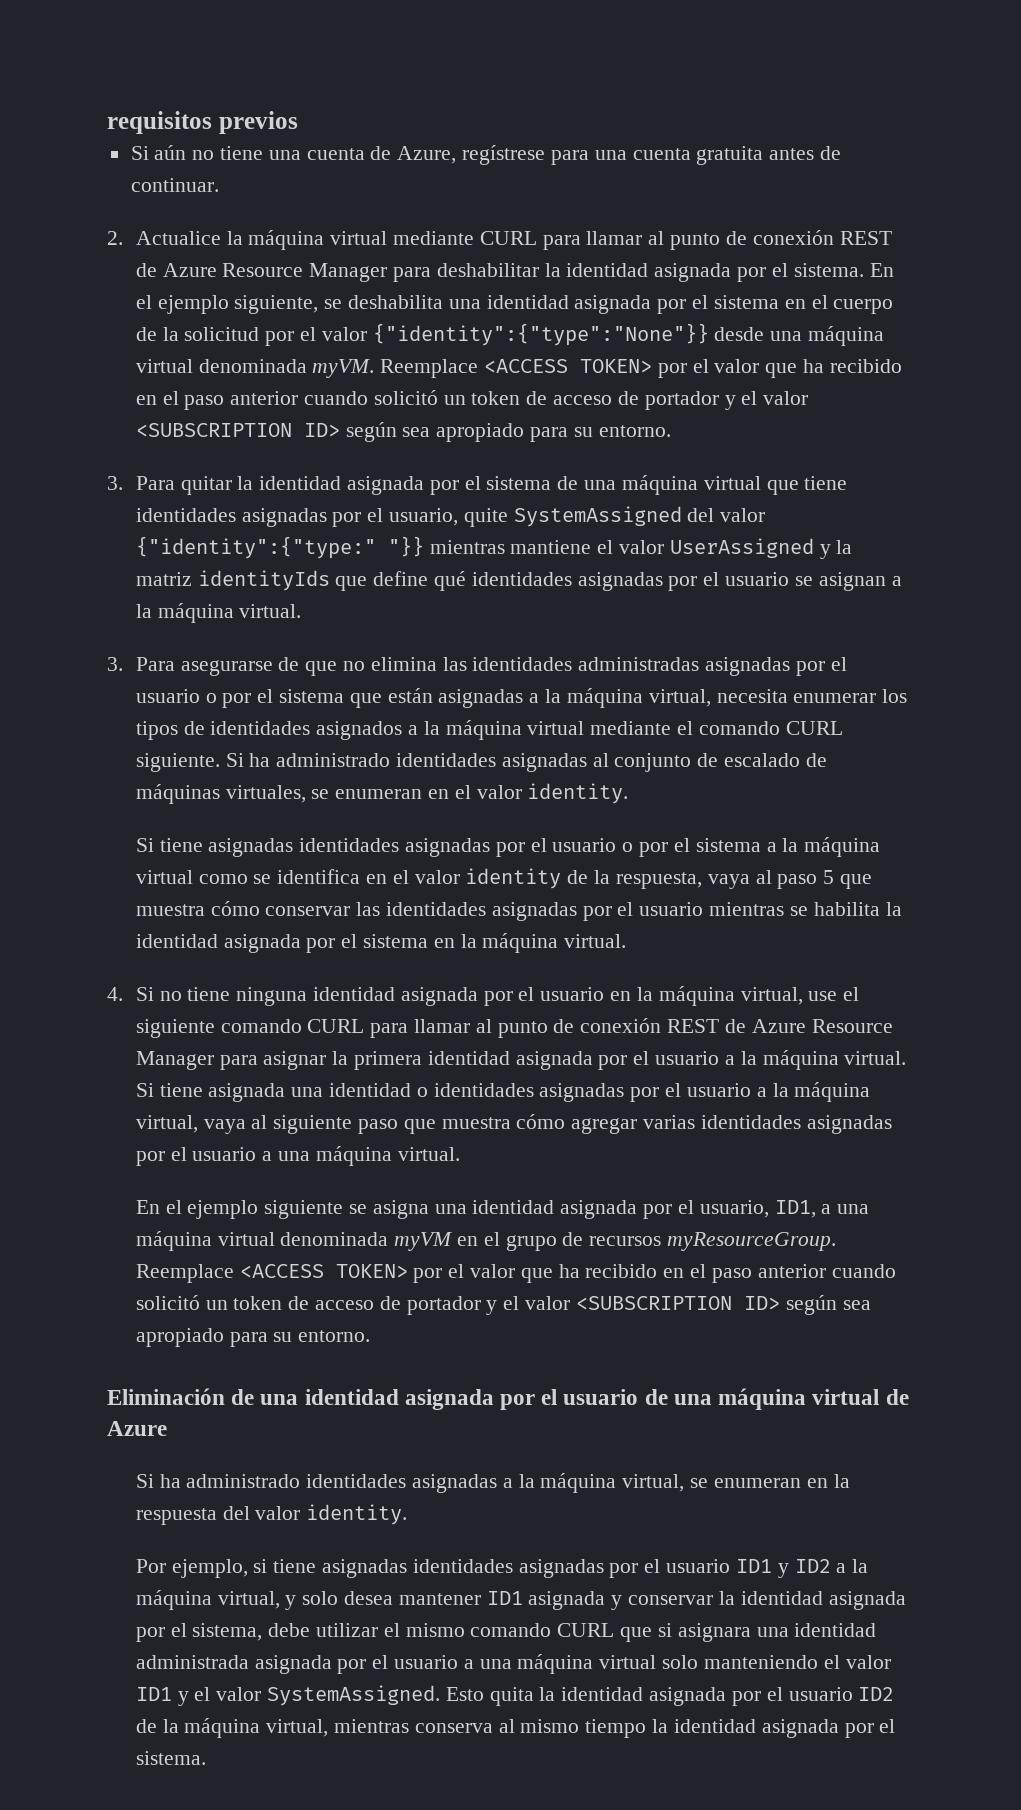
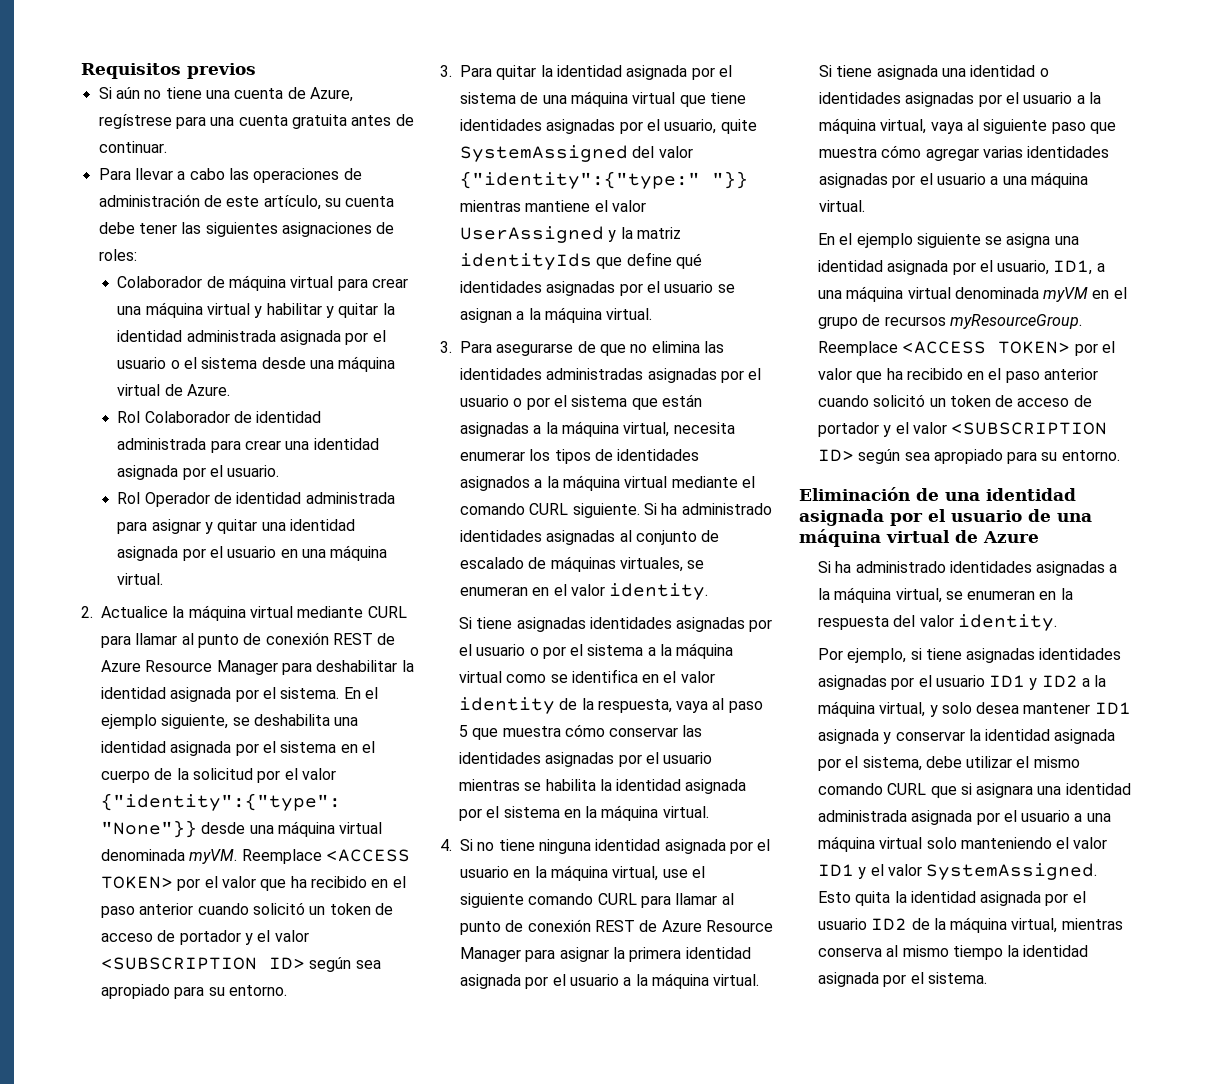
- requisitos previos
+ Requisitos previos
+ Para llevar a cabo las operaciones de administración de este artículo, su cuenta debe tener las siguientes asignaciones de roles:
+ Colaborador de máquina virtual para crear una máquina virtual y habilitar y quitar la identidad administrada asignada por el usuario o el sistema desde una máquina virtual de Azure.
+ Rol Colaborador de identidad administrada para crear una identidad asignada por el usuario.
+ Rol Operador de identidad administrada para asignar y quitar una identidad asignada por el usuario en una máquina virtual.

